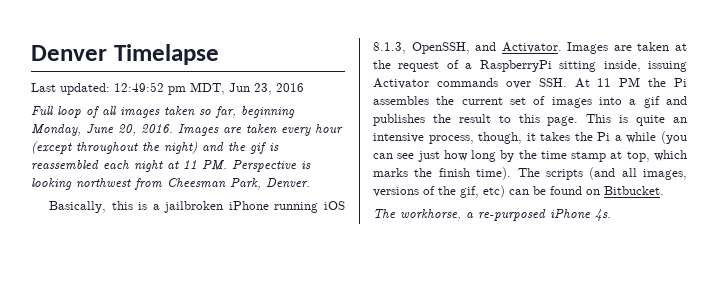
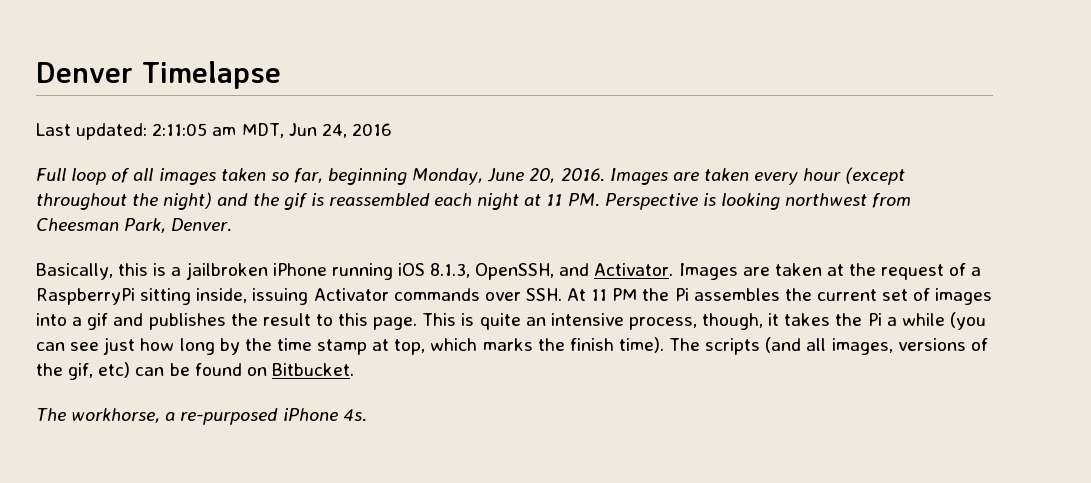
- Last updated: 12:49:52 pm MDT, Jun 23, 2016
+ Last updated: 2:11:05 am MDT, Jun 24, 2016

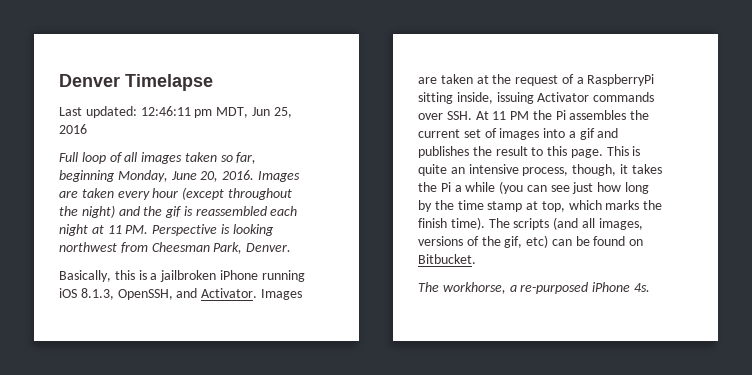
- Last updated: 2:11:05 am MDT, Jun 24, 2016
+ Last updated: 12:46:11 pm MDT, Jun 25, 2016

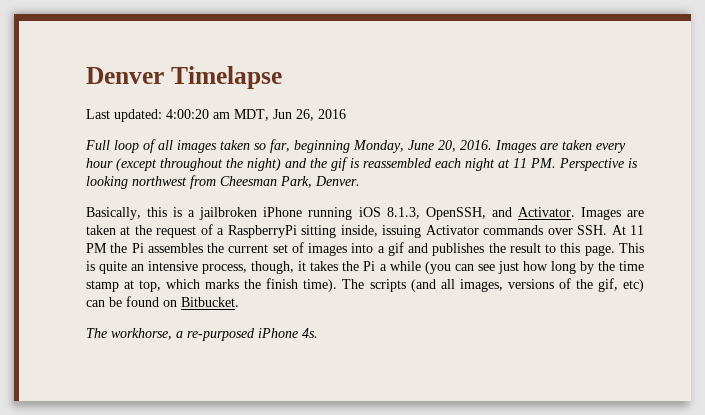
- Last updated: 12:46:11 pm MDT, Jun 25, 2016
+ Last updated: 4:00:20 am MDT, Jun 26, 2016

